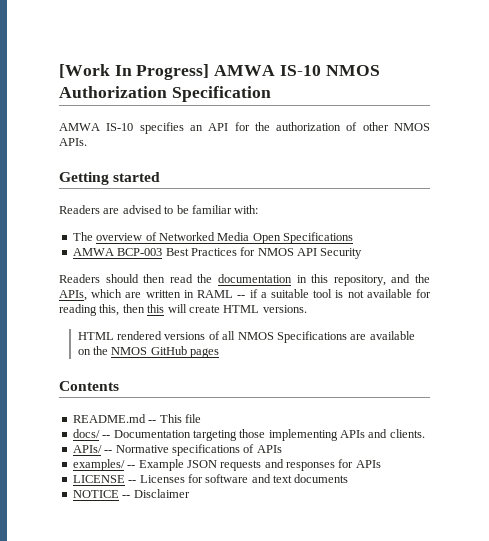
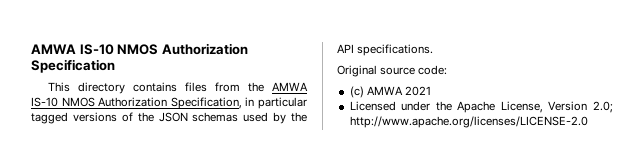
- [Work In Progress] AMWA IS-10 NMOS Authorization Specification
+ AMWA IS-10 NMOS Authorization Specification
- AMWA IS-10 specifies an API for the authorization of other NMOS APIs.
- Getting started
- Readers are advised to be familiar with:
- The overview of Networked Media Open Specifications
- AMWA BCP-003 Best Practices for NMOS API Security
- Readers should then read the documentation in this repository, and the APIs, which are written in RAML -- if a suitable tool is not available for reading this, then this will create HTML versions.
- HTML rendered versions of all NMOS Specifications are available on the NMOS GitHub pages
- Contents
- README.md -- This file
- docs/ -- Documentation targeting those implementing APIs and clients.
- APIs/ -- Normative specifications of APIs
- examples/ -- Example JSON requests and responses for APIs
- LICENSE -- Licenses for software and text documents
- NOTICE -- Disclaimer
+ This directory contains files from the AMWA IS-10 NMOS Authorization Specification, in particular tagged versions of the JSON schemas used by the API specifications.
+ Original source code:
+ (c) AMWA 2021
+ Licensed under the Apache License, Version 2.0; http://www.apache.org/licenses/LICENSE-2.0

